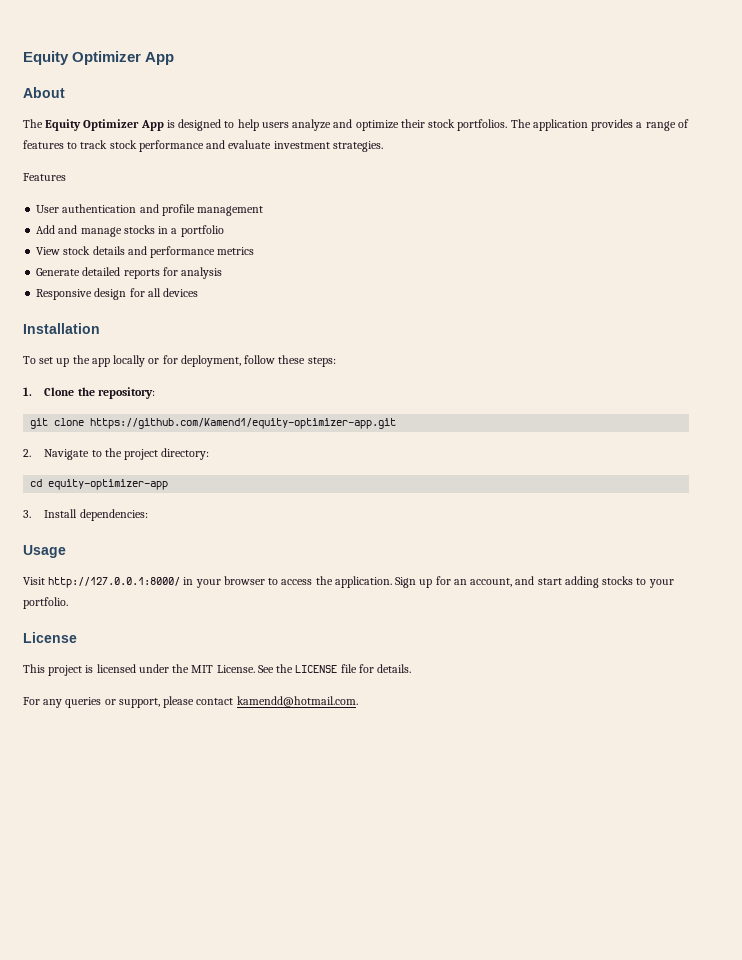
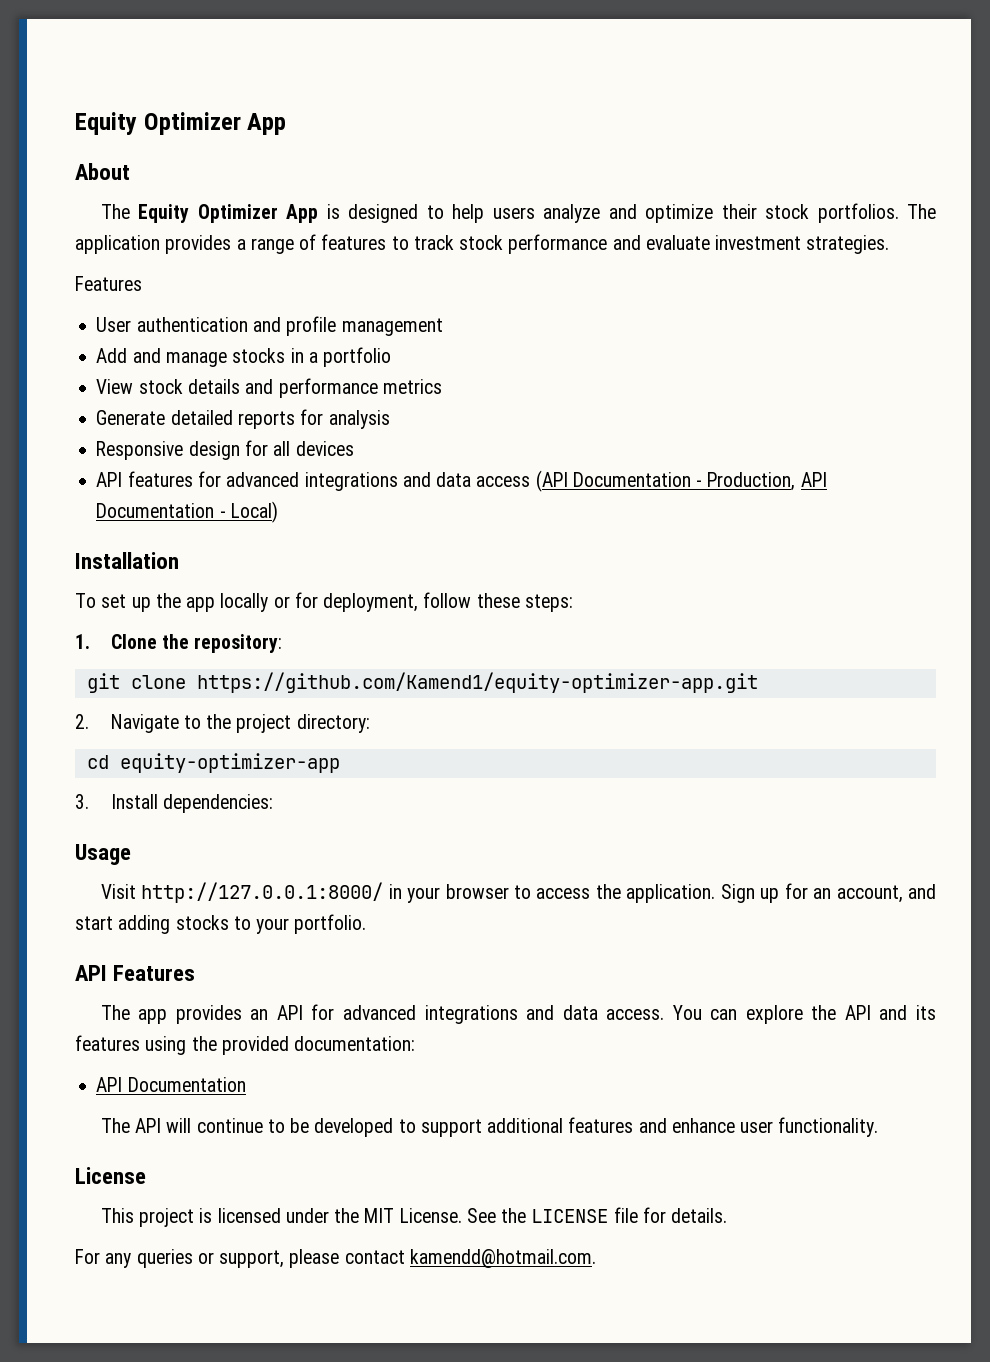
+ API features for advanced integrations and data access (API Documentation - Production, API Documentation - Local)
+ API Features
+ The app provides an API for advanced integrations and data access. You can explore the API and its features using the provided documentation:
+ API Documentation
+ The API will continue to be developed to support additional features and enhance user functionality.

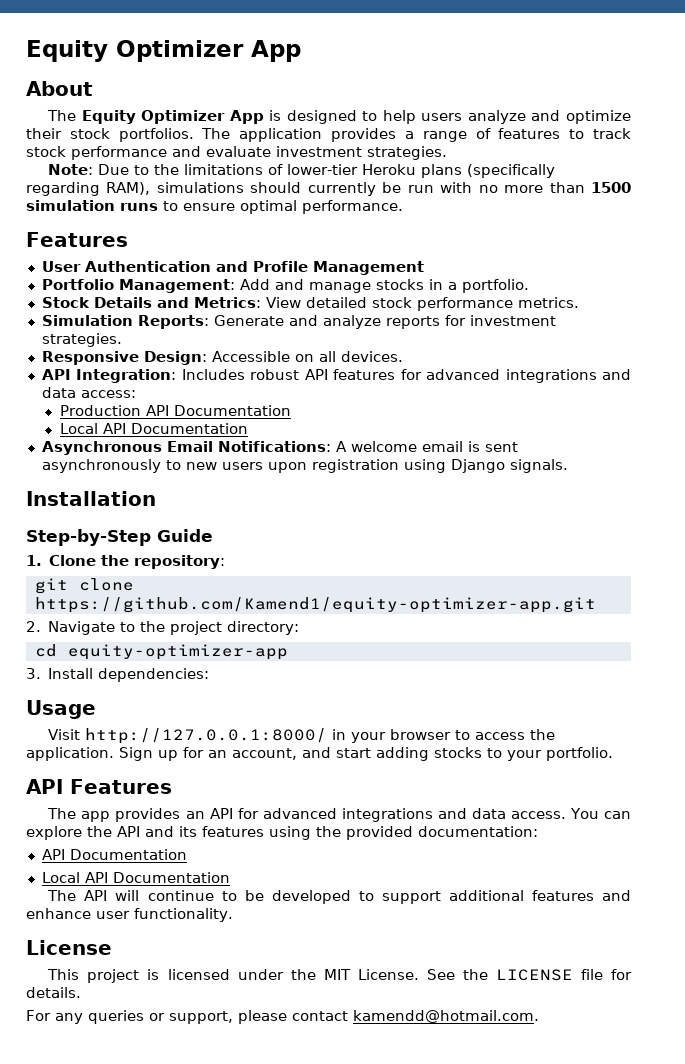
  The application provides a range of features to track stock performance and evaluate investment strategies.
+ Note: Due to the limitations of lower-tier Heroku plans (specifically regarding RAM), simulations should currently be run with no more than 1500 simulation runs to ensure optimal performance.
  Features
- User authentication and profile management
- Add and manage stocks in a portfolio
- View stock details and performance metrics
- Generate detailed reports for analysis
- Responsive design for all devices
- API features for advanced integrations and data access (API Documentation - Production, API Documentation - Local)
+ User Authentication and Profile Management
+ Portfolio Management: Add and manage stocks in a portfolio.
+ Stock Details and Metrics: View detailed stock performance metrics.
+ Simulation Reports: Generate and analyze reports for investment strategies.
+ Responsive Design: Accessible on all devices.
+ API Integration: Includes robust API features for advanced integrations and data access:
+ Production API Documentation
+ Local API Documentation
+ Asynchronous Email Notifications: A welcome email is sent asynchronously to new users upon registration using Django signals.
  Installation
- To set up the app locally or for deployment, follow these steps:
+ Step-by-Step Guide
  You can explore the API and its features using the provided documentation:
  API Documentation
+ Local API Documentation

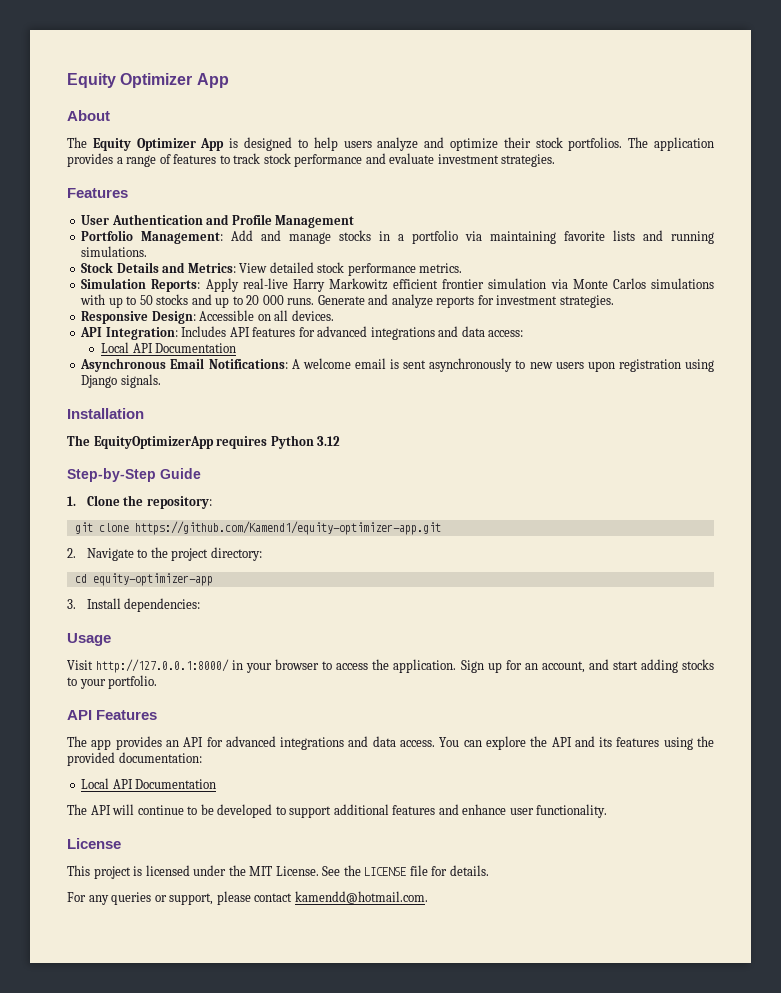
- Note: Due to the limitations of lower-tier Heroku plans (specifically regarding RAM), simulations should currently be run with no more than 1500 simulation runs to ensure optimal performance.
- Portfolio Management: Add and manage stocks in a portfolio.
+ Portfolio Management: Add and manage stocks in a portfolio via maintaining favorite lists and running simulations.
- Simulation Reports: Generate and analyze reports for investment strategies.
+ Simulation Reports: Apply real-live Harry Markowitz efficient frontier simulation via Monte Carlos simulations with up to 50 stocks and up to 20 000 runs. Generate and analyze reports for investment strategies.
- API Integration: Includes robust API features for advanced integrations and data access:
+ API Integration: Includes API features for advanced integrations and data access:
- Production API Documentation
+ The EquityOptimizerApp requires Python 3.12
  You can explore the API and its features using the provided documentation:
- API Documentation

